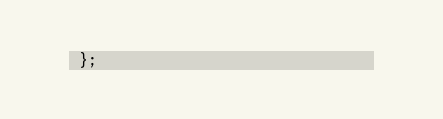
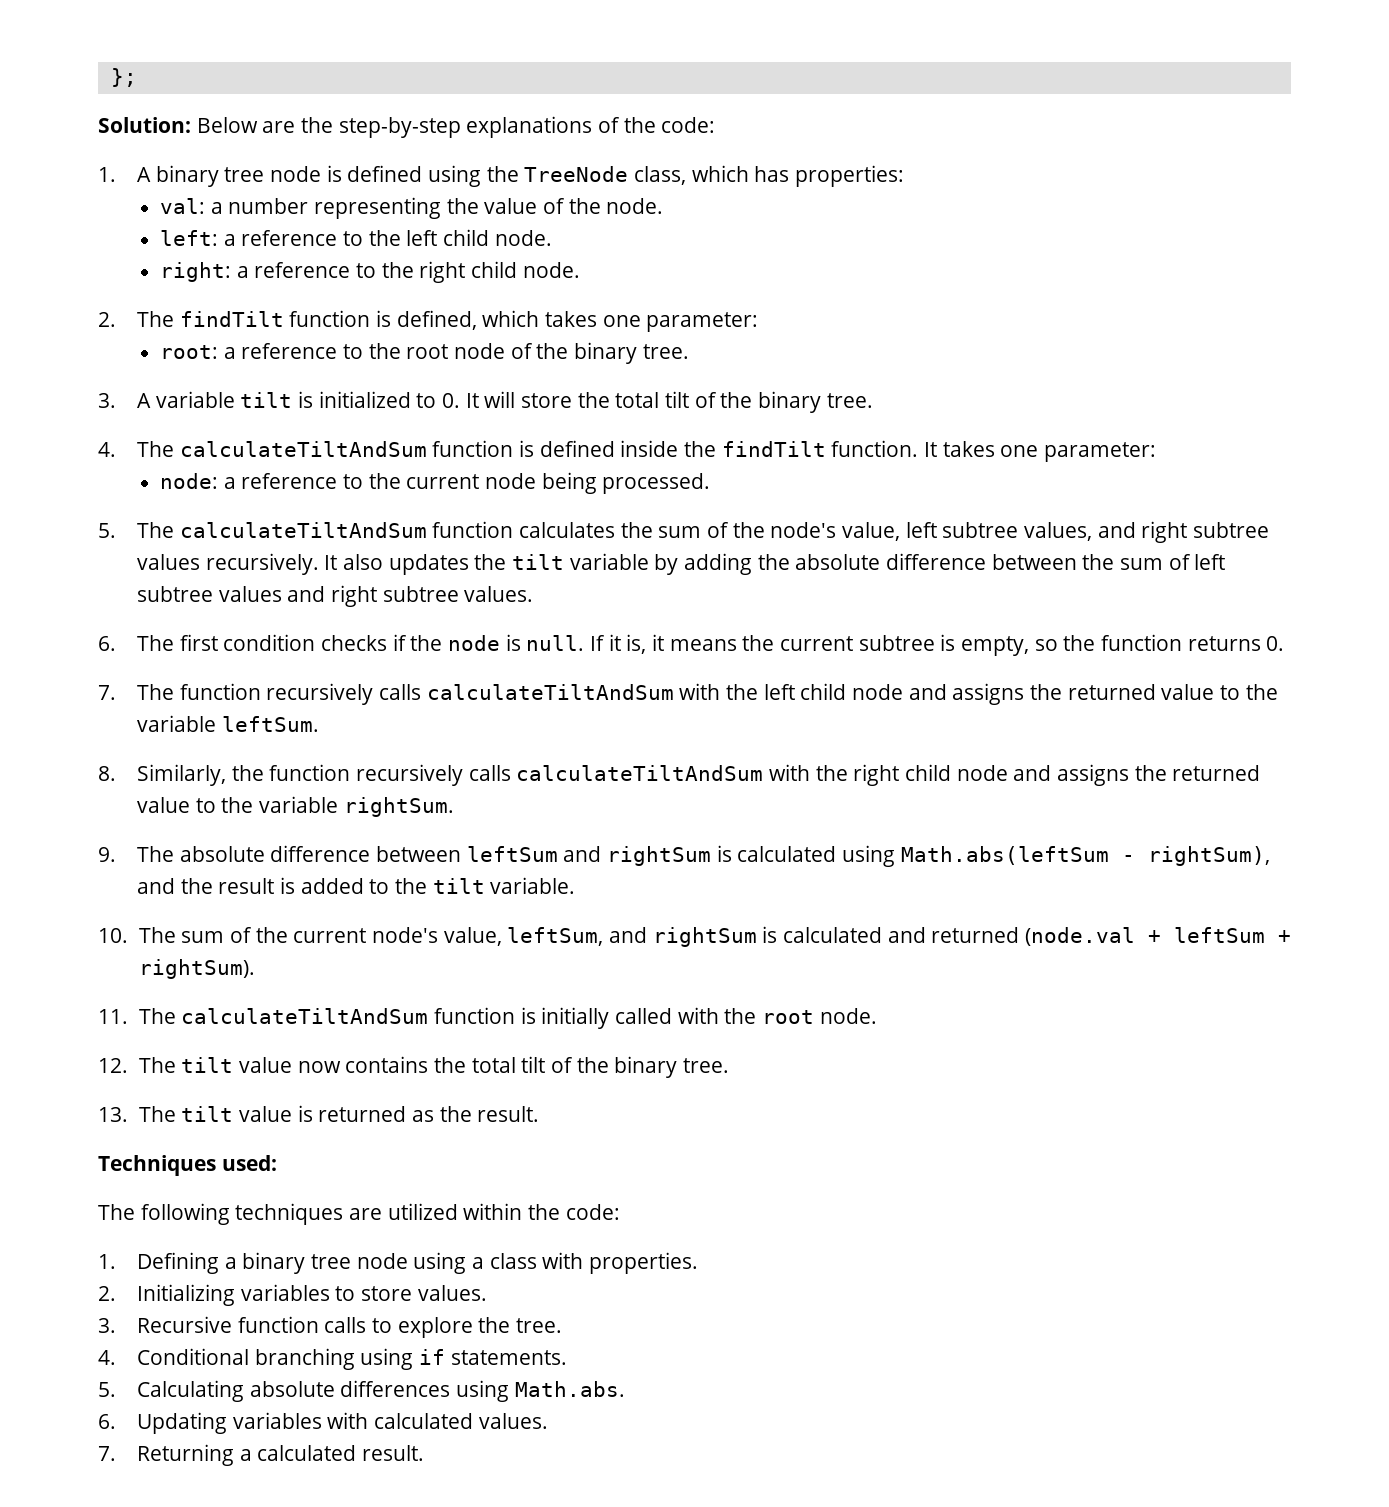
+ Solution: Below are the step-by-step explanations of the code:
+ 1. A binary tree node is defined using the TreeNode class, which has properties:
+ val: a number representing the value of the node.
+ left: a reference to the left child node.
+ right: a reference to the right child node.
+ 2. The findTilt function is defined, which takes one parameter:
+ root: a reference to the root node of the binary tree.
+ 3. A variable tilt is initialized to 0. It will store the total tilt of the binary tree.
+ 4. The calculateTiltAndSum function is defined inside the findTilt function. It takes one parameter:
+ node: a reference to the current node being processed.
+ 5. The calculateTiltAndSum function calculates the sum of the node's value, left subtree values, and right subtree values recursively. It also updates the tilt variable by adding the absolute difference between the sum of left subtree values and right subtree values.
+ 6. The first condition checks if the node is null. If it is, it means the current subtree is empty, so the function returns 0.
+ 7. The function recursively calls calculateTiltAndSum with the left child node and assigns the returned value to the variable leftSum.
+ 8. Similarly, the function recursively calls calculateTiltAndSum with the right child node and assigns the returned value to the variable rightSum.
+ 9. The absolute difference between leftSum and rightSum is calculated using Math.abs(leftSum - rightSum), and the result is added to the tilt variable.
+ 10. The sum of the current node's value, leftSum, and rightSum is calculated and returned (node.val + leftSum + rightSum).
+ 11. The calculateTiltAndSum function is initially called with the root node.
+ 12. The tilt value now contains the total tilt of the binary tree.
+ 13. The tilt value is returned as the result.
+ Techniques used:
+ The following techniques are utilized within the code:
+ 1. Defining a binary tree node using a class with properties.
+ 2. Initializing variables to store values.
+ 3. Recursive function calls to explore the tree.
+ 4. Conditional branching using if statements.
+ 5. Calculating absolute differences using Math.abs.
+ 6. Updating variables with calculated values.
+ 7. Returning a calculated result.

